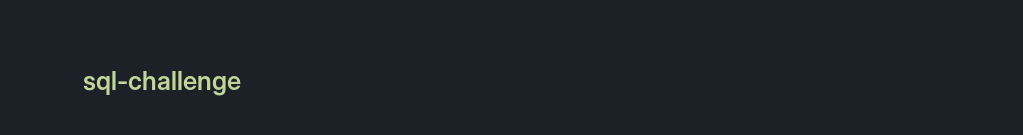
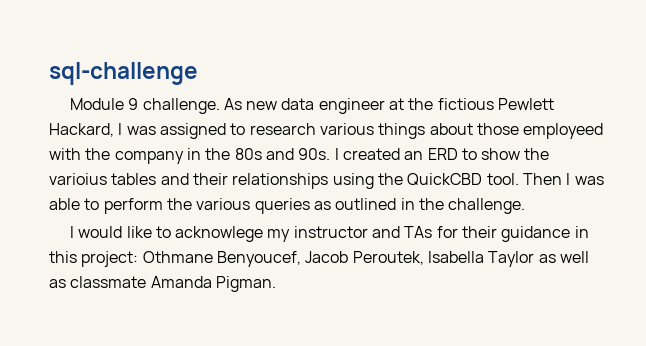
+ Module 9 challenge. As new data engineer at the fictious Pewlett Hackard, I was assigned to research various things about those employeed with the company in the 80s and 90s. I created an ERD to show the varioius tables and their relationships using the QuickCBD tool. Then I was able to perform the various queries as outlined in the challenge.
+ I would like to acknowlege my instructor and TAs for their guidance in this project: Othmane Benyoucef, Jacob Peroutek, Isabella Taylor as well as classmate Amanda Pigman.

